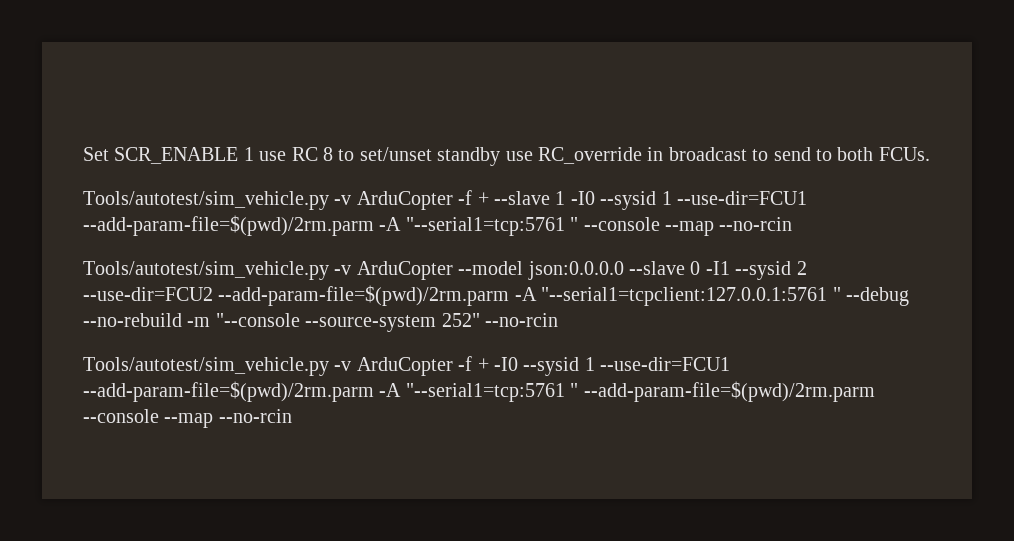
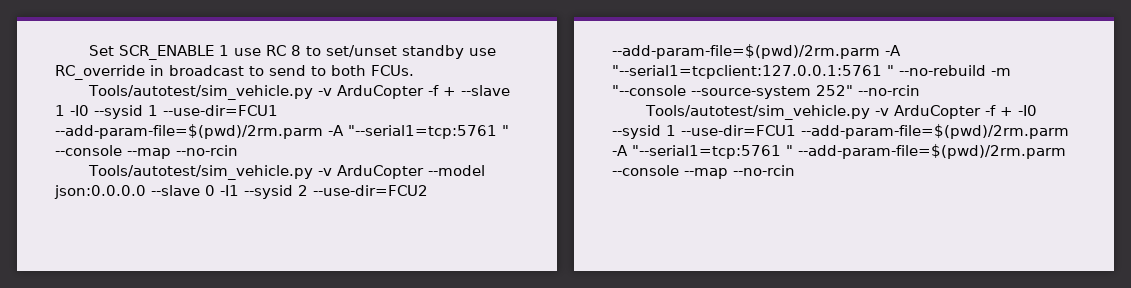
- Tools/autotest/sim_vehicle.py -v ArduCopter --model json:0.0.0.0 --slave 0 -I1 --sysid 2 --use-dir=FCU2 --add-param-file=$(pwd)/2rm.parm -A "--serial1=tcpclient:127.0.0.1:5761 " --debug --no-rebuild -m "--console --source-system 252" --no-rcin
+ Tools/autotest/sim_vehicle.py -v ArduCopter --model json:0.0.0.0 --slave 0 -I1 --sysid 2 --use-dir=FCU2 --add-param-file=$(pwd)/2rm.parm -A "--serial1=tcpclient:127.0.0.1:5761 " --no-rebuild -m "--console --source-system 252" --no-rcin

